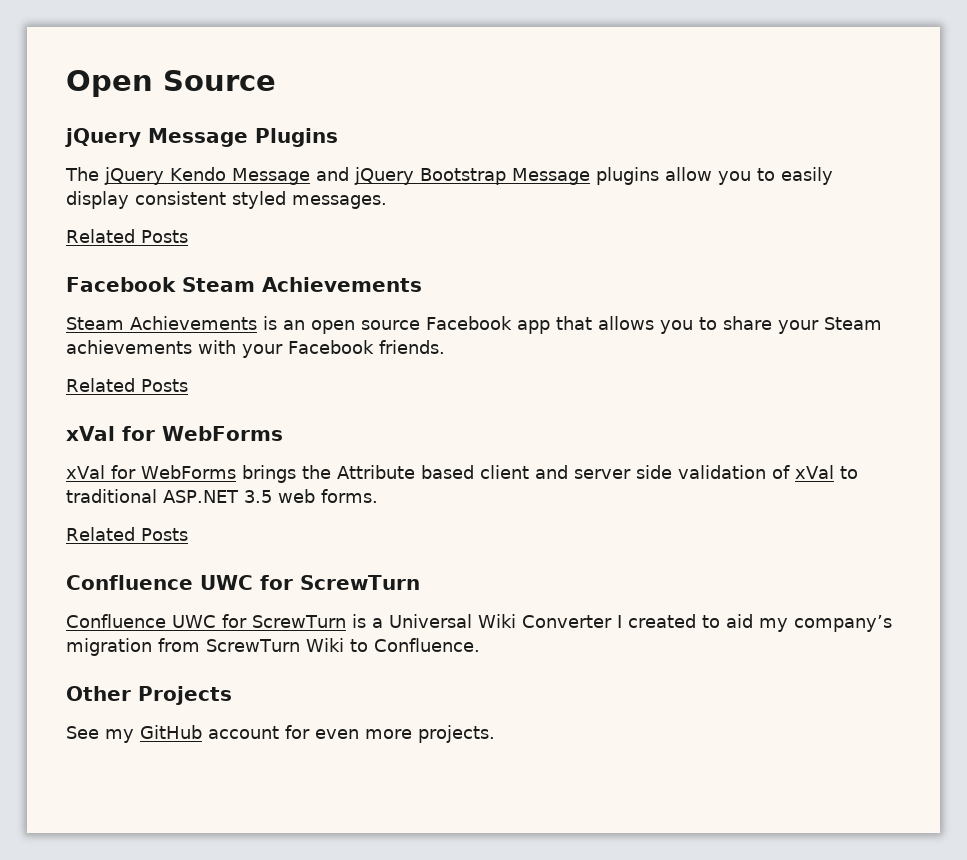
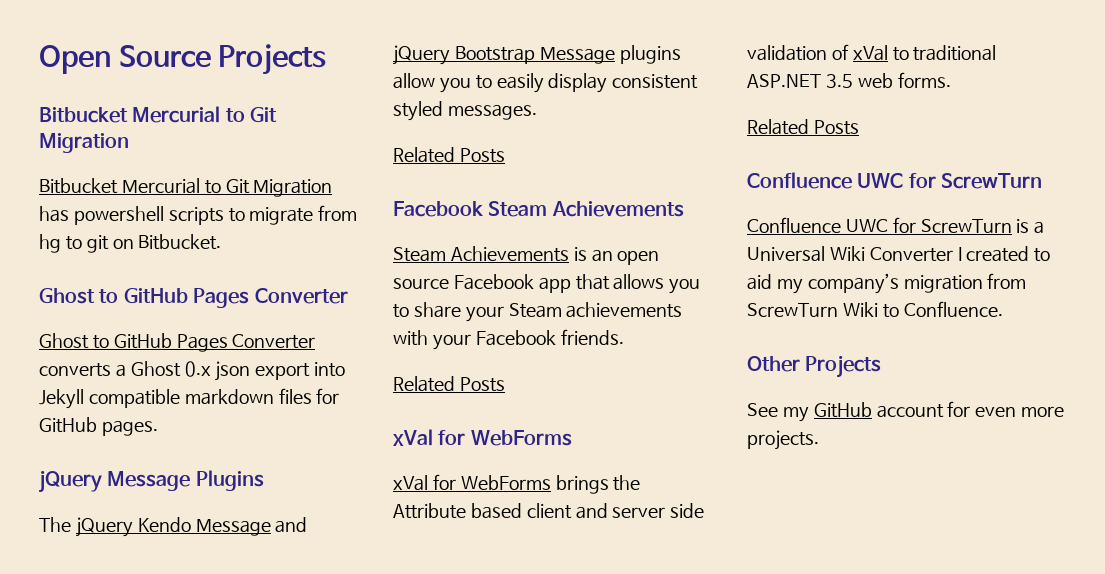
- Open Source
+ Open Source Projects
+ Bitbucket Mercurial to Git Migration
+ Bitbucket Mercurial to Git Migration has powershell scripts to migrate from hg to git on Bitbucket.
+ Ghost to GitHub Pages Converter
+ Ghost to GitHub Pages Converter converts a Ghost 0.x json export into Jekyll compatible markdown files for GitHub pages.

